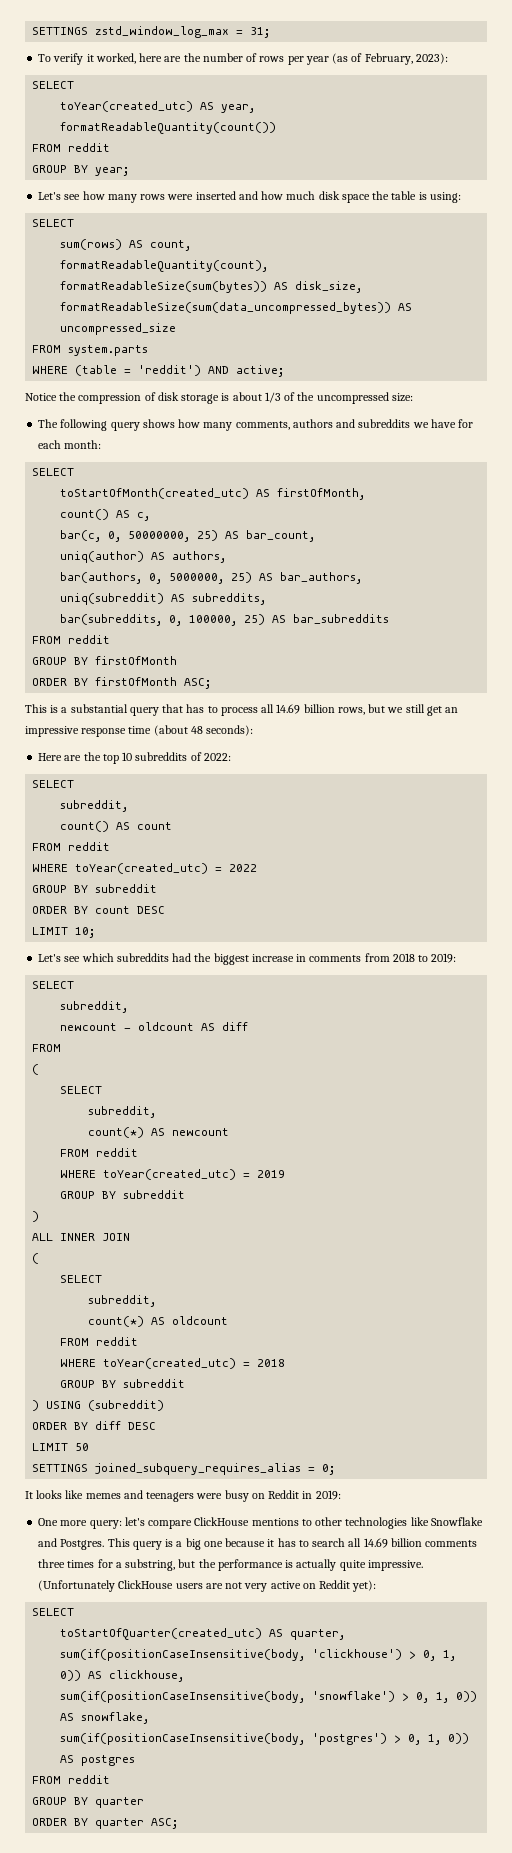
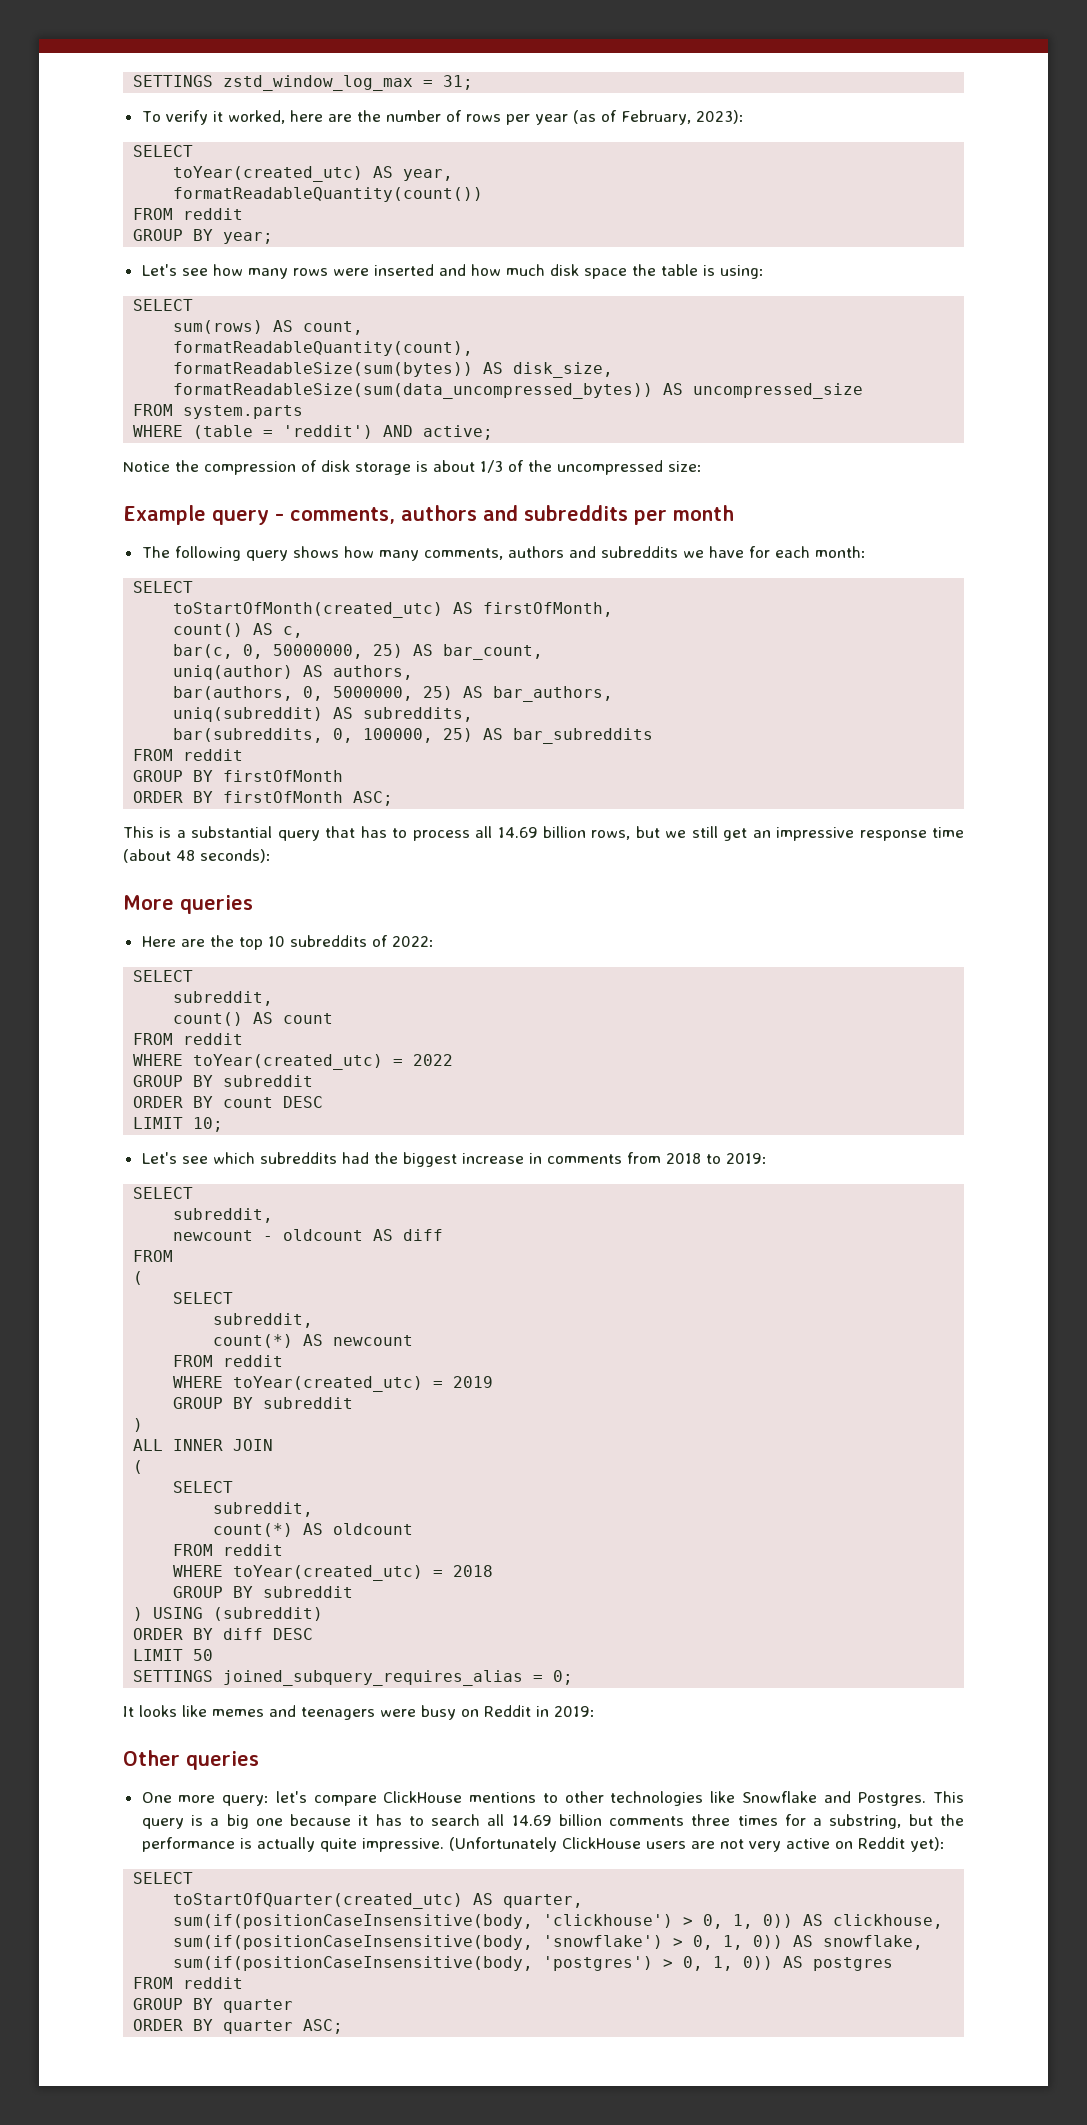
+ Example query - comments, authors and subreddits per month
+ More queries
+ Other queries

